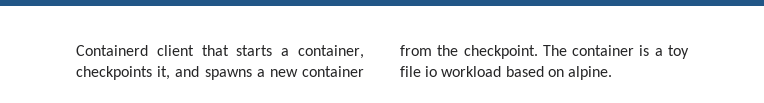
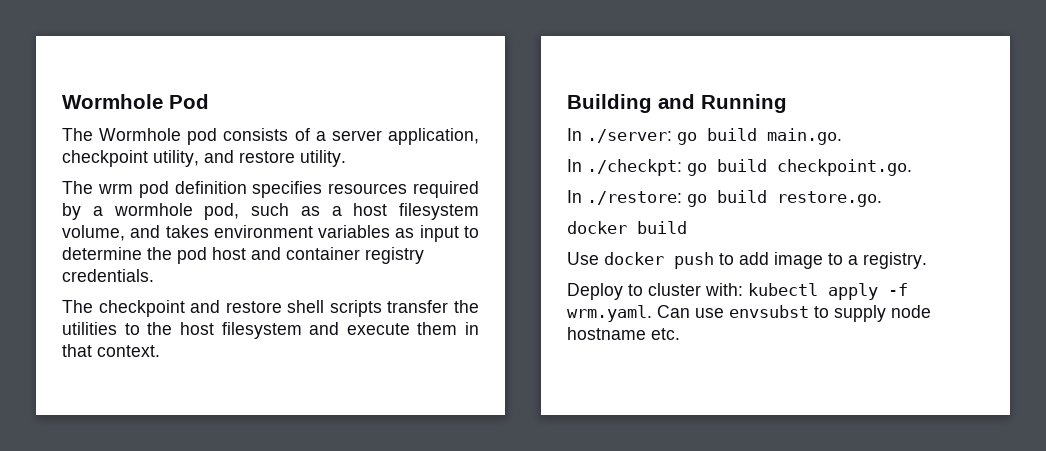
- Containerd client that starts a container, checkpoints it, and spawns a new container from the checkpoint. The container is a toy file io workload based on alpine.
+ Wormhole Pod
+ The Wormhole pod consists of a server application, checkpoint utility, and restore utility.
+ The wrm pod definition specifies resources required by a wormhole pod, such as a host filesystem volume, and takes environment variables as input to determine the pod host and container registry credentials.
+ The checkpoint and restore shell scripts transfer the utilities to the host filesystem and execute them in that context.
+ Building and Running
+ In ./server: go build main.go.
+ In ./checkpt: go build checkpoint.go.
+ In ./restore: go build restore.go.
+ docker build
+ Use docker push to add image to a registry.
+ Deploy to cluster with: kubectl apply -f wrm.yaml. Can use envsubst to supply node hostname etc.

